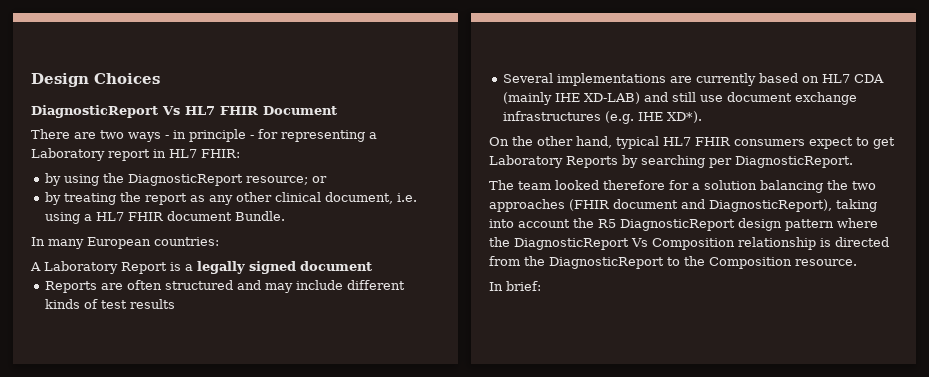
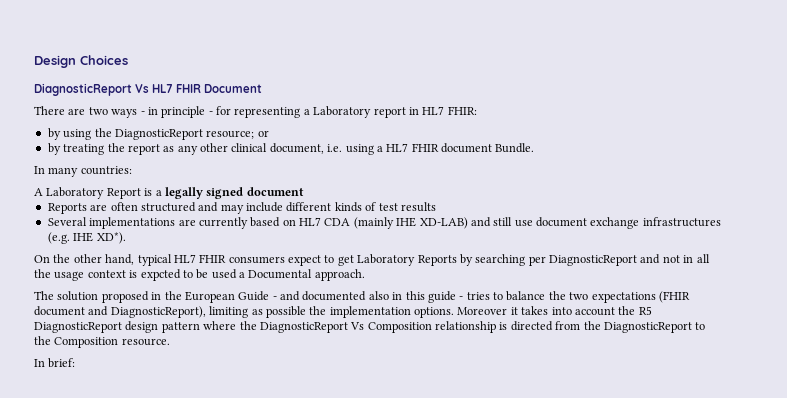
- In many European countries:
+ In many countries:
- On the other hand, typical HL7 FHIR consumers expect to get Laboratory Reports by searching per DiagnosticReport.
- The team looked therefore for a solution balancing the two approaches (FHIR document and DiagnosticReport), taking into account the R5 DiagnosticReport design pattern where the DiagnosticReport Vs Composition relationship is directed from the DiagnosticReport to the Composition resource.
+ On the other hand, typical HL7 FHIR consumers expect to get Laboratory Reports by searching per DiagnosticReport and not in all the usage context is expcted to be used a Documental approach.
+ The solution proposed in the European Guide - and documented also in this guide - tries to balance the two expectations (FHIR document and DiagnosticReport), limiting as possible the implementation options. Moreover it takes into account the R5 DiagnosticReport design pattern where the DiagnosticReport Vs Composition relationship is directed from the DiagnosticReport to the Composition resource.

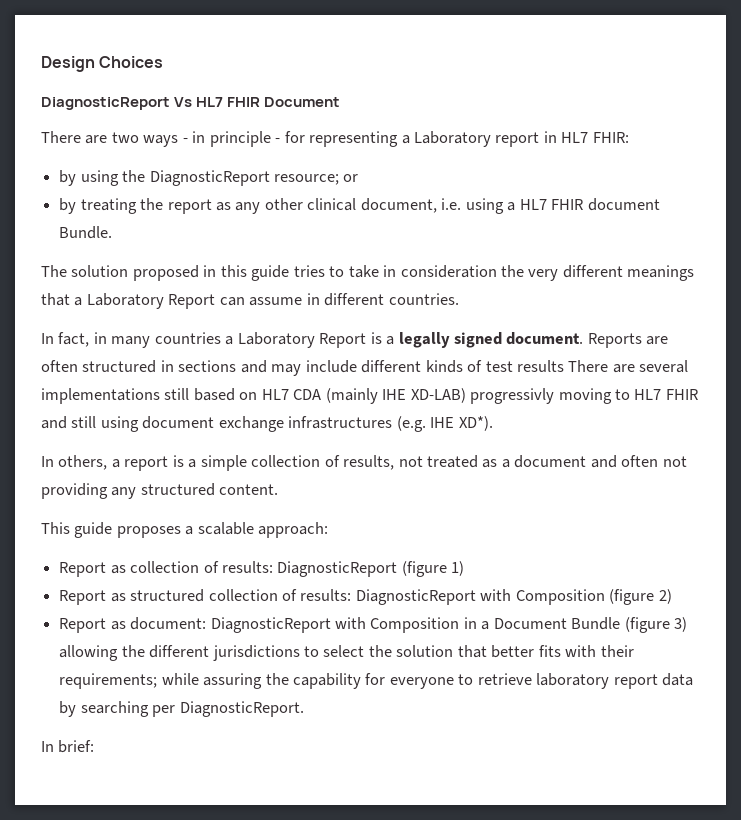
- In many countries:
- A Laboratory Report is a legally signed document
- Reports are often structured and may include different kinds of test results
- Several implementations are currently based on HL7 CDA (mainly IHE XD-LAB) and still use document exchange infrastructures (e.g. IHE XD*).
+ The solution proposed in this guide tries to take in consideration the very different meanings that a Laboratory Report can assume in different countries.
+ In fact, in many countries a Laboratory Report is a legally signed document. Reports are often structured in sections and may include different kinds of test results There are several implementations still based on HL7 CDA (mainly IHE XD-LAB) progressivly moving to HL7 FHIR and still using document exchange infrastructures (e.g. IHE XD*).
- On the other hand, typical HL7 FHIR consumers expect to get Laboratory Reports by searching per DiagnosticReport and not in all the usage context is expcted to be used a Documental approach.
- The solution proposed in the European Guide - and documented also in this guide - tries to balance the two expectations (FHIR document and DiagnosticReport), limiting as possible the implementation options. Moreover it takes into account the R5 DiagnosticReport design pattern where the DiagnosticReport Vs Composition relationship is directed from the DiagnosticReport to the Composition resource.
+ In others, a report is a simple collection of results, not treated as a document and often not providing any structured content.
+ This guide proposes a scalable approach:
+ Report as collection of results: DiagnosticReport (figure 1)
+ Report as structured collection of results: DiagnosticReport with Composition (figure 2)
+ Report as document: DiagnosticReport with Composition in a Document Bundle (figure 3) allowing the different jurisdictions to select the solution that better fits with their requirements; while assuring the capability for everyone to retrieve laboratory report data by searching per DiagnosticReport.

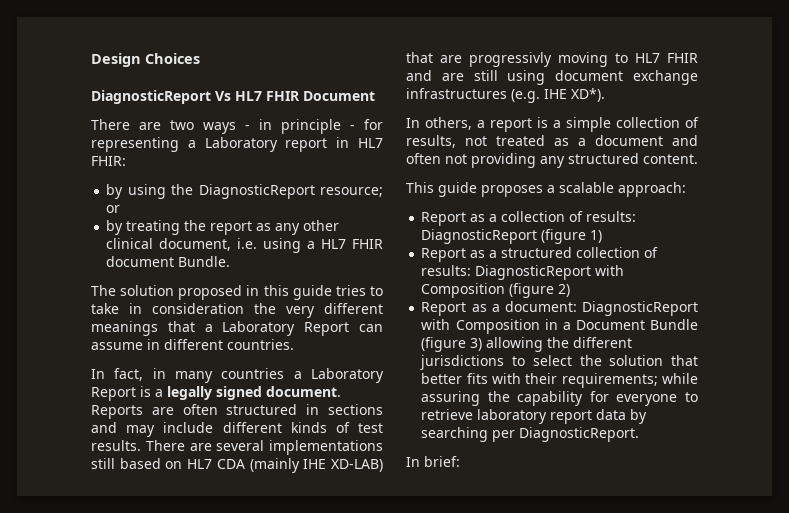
- Reports are often structured in sections and may include different kinds of test results There are several implementations still based on HL7 CDA (mainly IHE XD-LAB) progressivly moving to HL7 FHIR and still using document exchange infrastructures (e.g. IHE XD*).
+ Reports are often structured in sections and may include different kinds of test results. There are several implementations still based on HL7 CDA (mainly IHE XD-LAB) that are progressivly moving to HL7 FHIR and are still using document exchange infrastructures (e.g. IHE XD*).
- Report as collection of results: DiagnosticReport (figure 1)
+ Report as a collection of results: DiagnosticReport (figure 1)
- Report as structured collection of results: DiagnosticReport with Composition (figure 2)
+ Report as a structured collection of results: DiagnosticReport with Composition (figure 2)
- Report as document: DiagnosticReport with Composition in a Document Bundle (figure 3) allowing the different jurisdictions to select the solution that better fits with their requirements; while assuring the capability for everyone to retrieve laboratory report data by searching per DiagnosticReport.
+ Report as a document: DiagnosticReport with Composition in a Document Bundle (figure 3) allowing the different jurisdictions to select the solution that better fits with their requirements; while assuring the capability for everyone to retrieve laboratory report data by searching per DiagnosticReport.

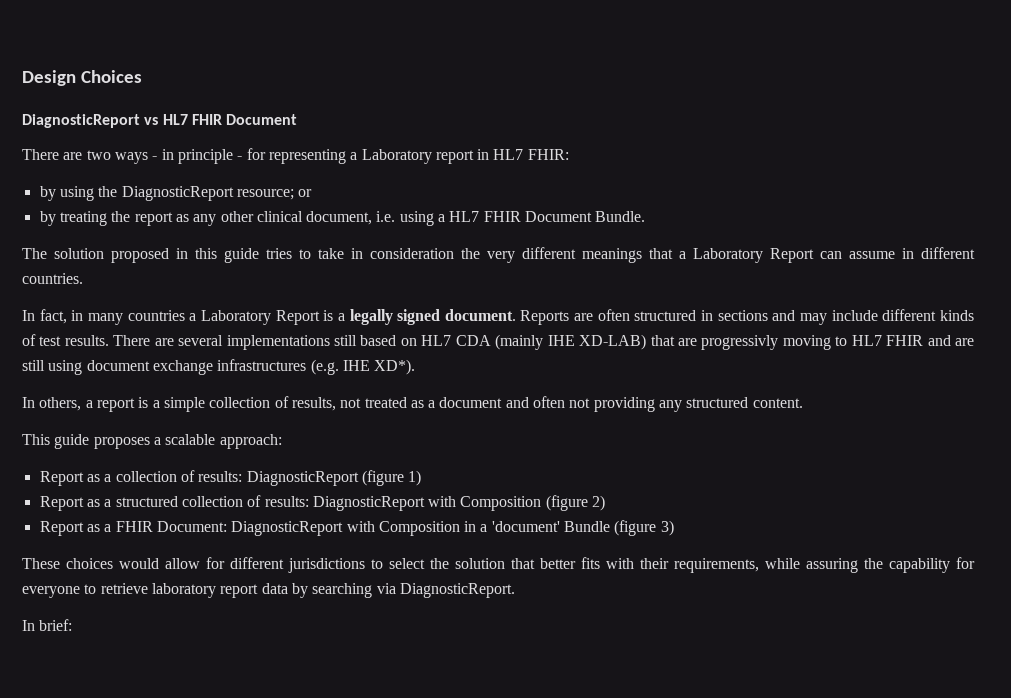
- DiagnosticReport Vs HL7 FHIR Document
+ DiagnosticReport vs HL7 FHIR Document
- by treating the report as any other clinical document, i.e. using a HL7 FHIR document Bundle.
+ by treating the report as any other clinical document, i.e. using a HL7 FHIR Document Bundle.
- Report as a document: DiagnosticReport with Composition in a Document Bundle (figure 3) allowing the different jurisdictions to select the solution that better fits with their requirements; while assuring the capability for everyone to retrieve laboratory report data by searching per DiagnosticReport.
+ Report as a FHIR Document: DiagnosticReport with Composition in a 'document' Bundle (figure 3)
+ These choices would allow for different jurisdictions to select the solution that better fits with their requirements, while assuring the capability for everyone to retrieve laboratory report data by searching via DiagnosticReport.

